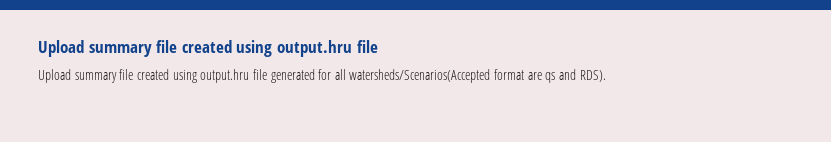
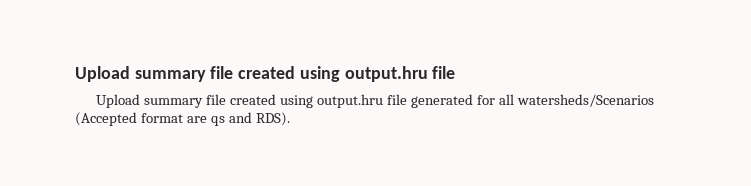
- Upload summary file created using output.hru file generated for all watersheds/Scenarios(Accepted format are qs and RDS).
+ Upload summary file created using output.hru file generated for all watersheds/Scenarios (Accepted format are qs and RDS).

